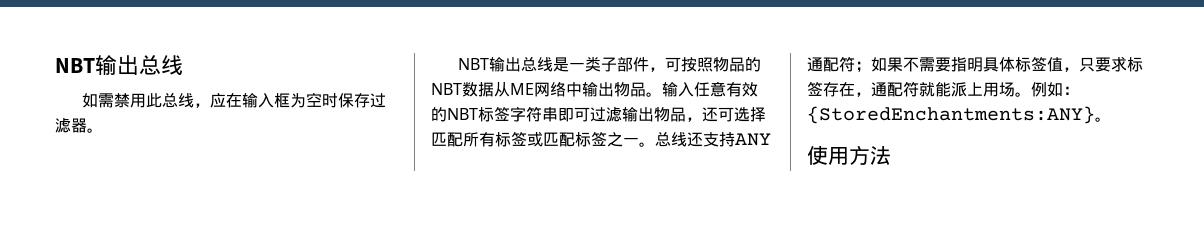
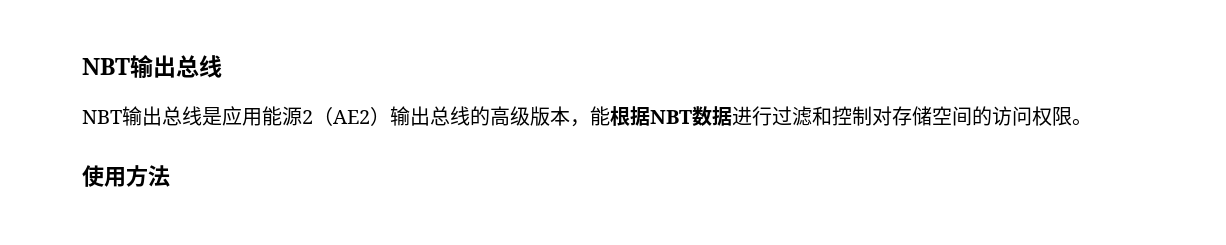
- 如需禁用此总线，应在输入框为空时保存过滤器。
- NBT输出总线是一类子部件，可按照物品的NBT数据从ME网络中输出物品。输入任意有效的NBT标签字符串即可过滤输出物品，还可选择匹配所有标签或匹配标签之一。总线还支持ANY通配符；如果不需要指明具体标签值，只要求标签存在，通配符就能派上用场。例如：{StoredEnchantments:ANY}。
+ NBT输出总线是应用能源2（AE2）输出总线的高级版本，能根据NBT数据进行过滤和控制对存储空间的访问权限。

